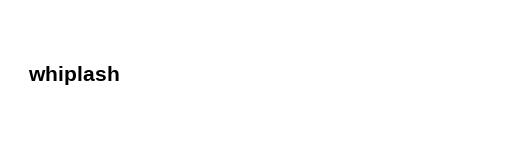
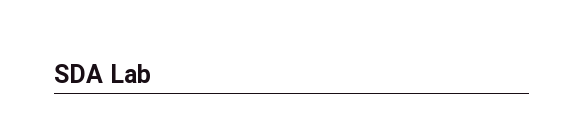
- whiplash
+ SDA Lab

